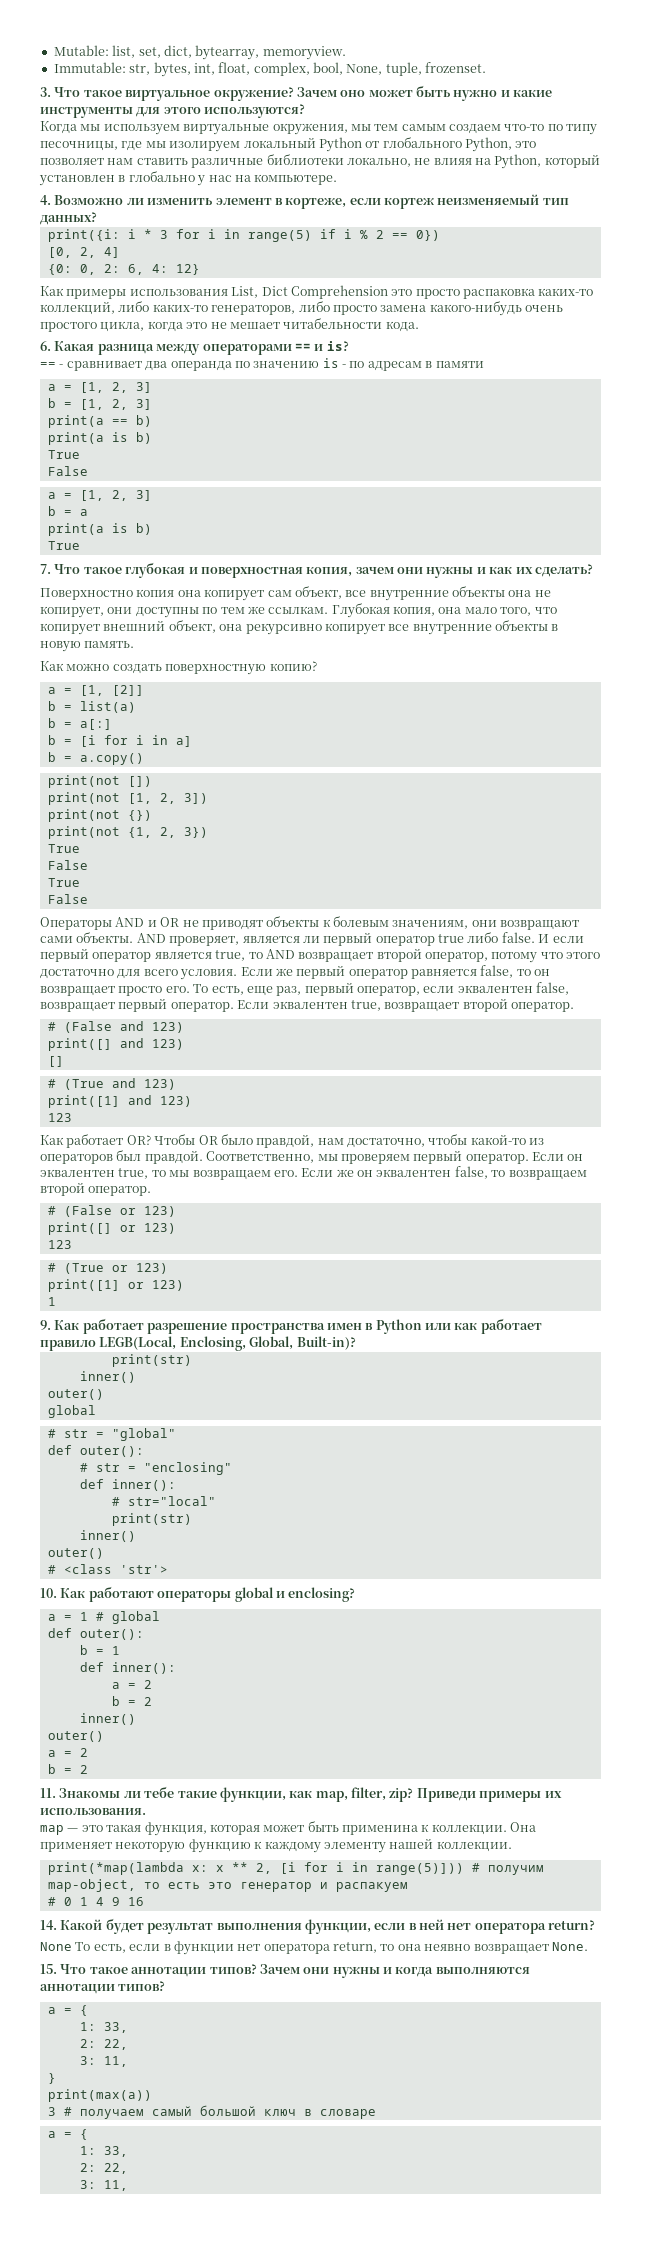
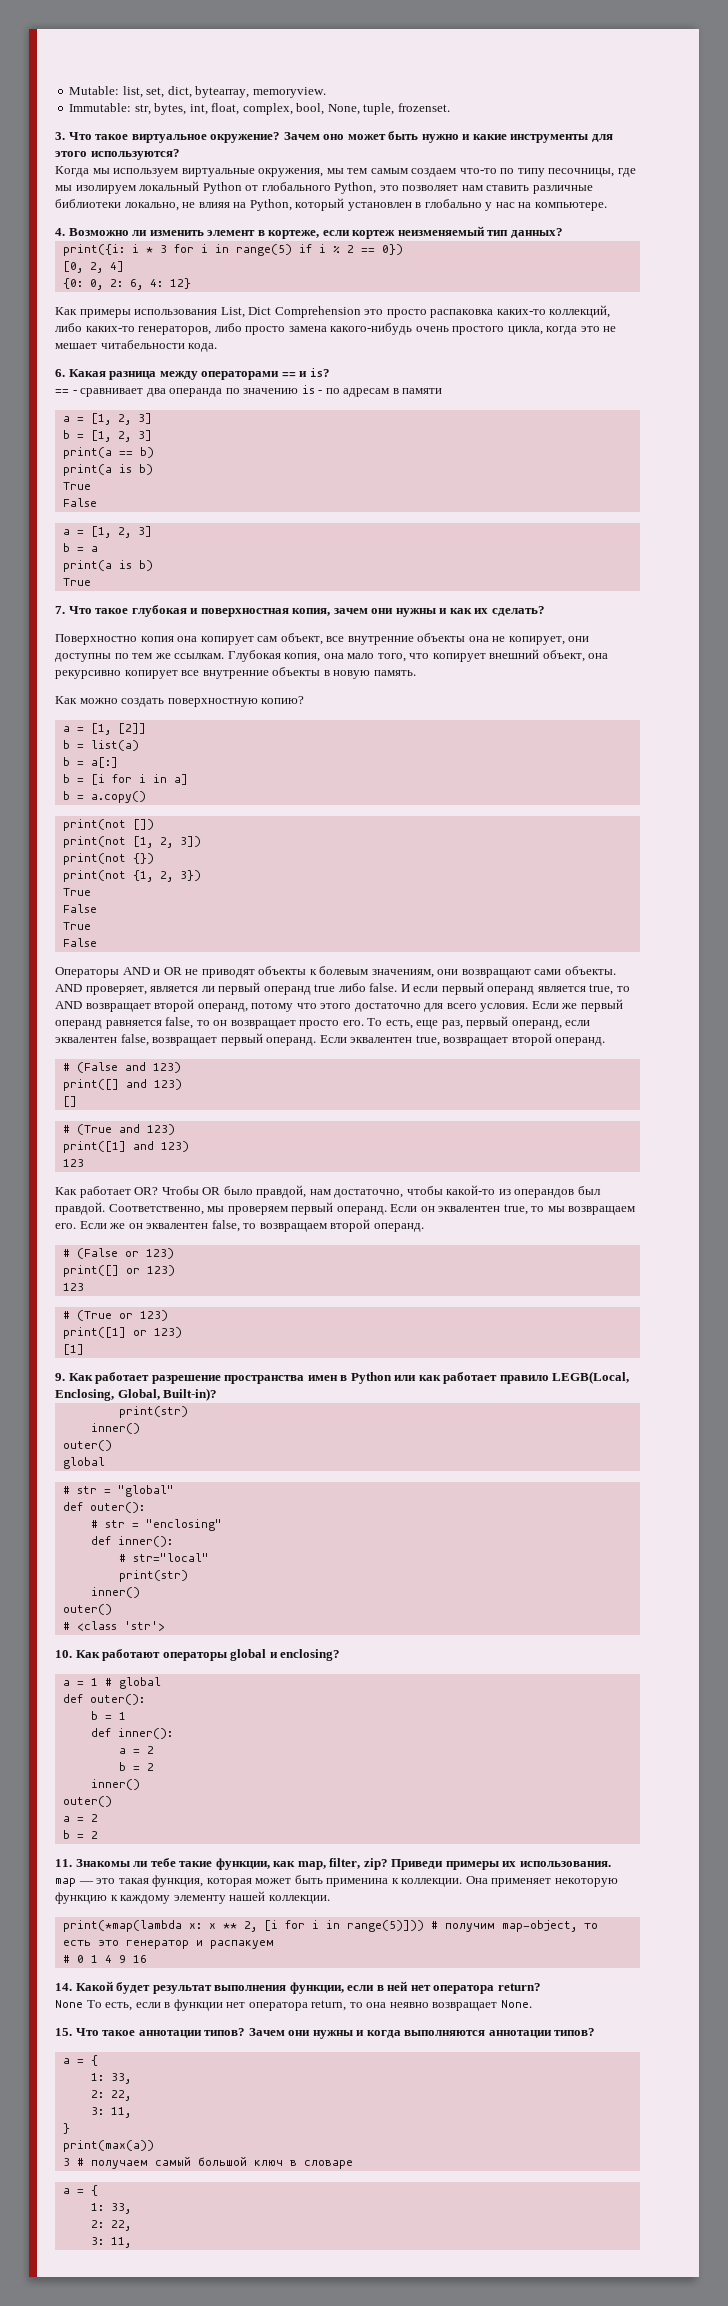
- AND проверяет, является ли первый оператор true либо false.
+ AND проверяет, является ли первый операнд true либо false.
- И если первый оператор является true, то AND возвращает второй оператор, потому что этого достаточно для всего условия.
+ И если первый операнд является true, то AND возвращает второй операнд, потому что этого достаточно для всего условия.
- Если же первый оператор равняется false, то он возвращает просто его.
+ Если же первый операнд равняется false, то он возвращает просто его.
- То есть, еще раз, первый оператор, если эквалентен false, возвращает первый оператор.
+ То есть, еще раз, первый операнд, если эквалентен false, возвращает первый операнд.
- Если эквалентен true, возвращает второй оператор.
+ Если эквалентен true, возвращает второй операнд.
- Чтобы OR было правдой, нам достаточно, чтобы какой-то из операторов был правдой.
+ Чтобы OR было правдой, нам достаточно, чтобы какой-то из операндов был правдой.
- Соответственно, мы проверяем первый оператор.
+ Соответственно, мы проверяем первый операнд.
- Если же он эквалентен false, то возвращаем второй оператор.
+ Если же он эквалентен false, то возвращаем второй операнд.
  print([1] or 123)
- 1
+ [1]

